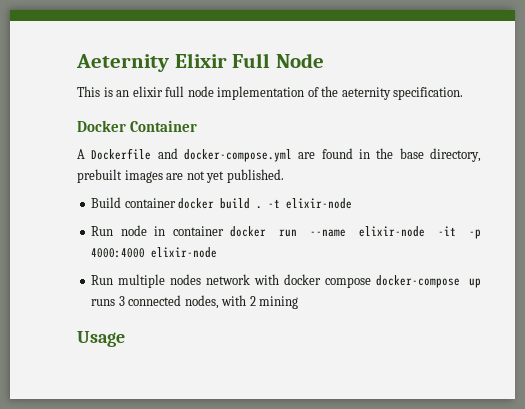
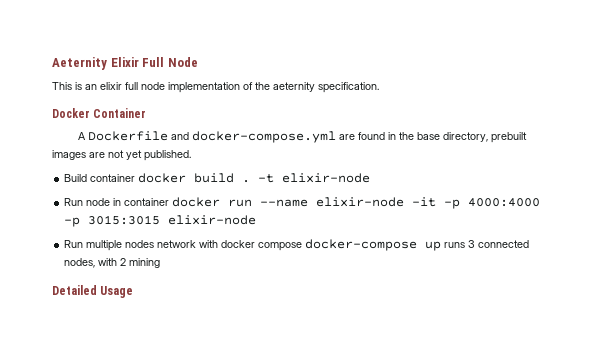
- Run node in container docker run --name elixir-node -it -p 4000:4000 elixir-node
+ Run node in container docker run --name elixir-node -it -p 4000:4000 -p 3015:3015 elixir-node
- Usage
+ Detailed Usage

